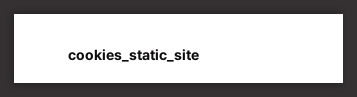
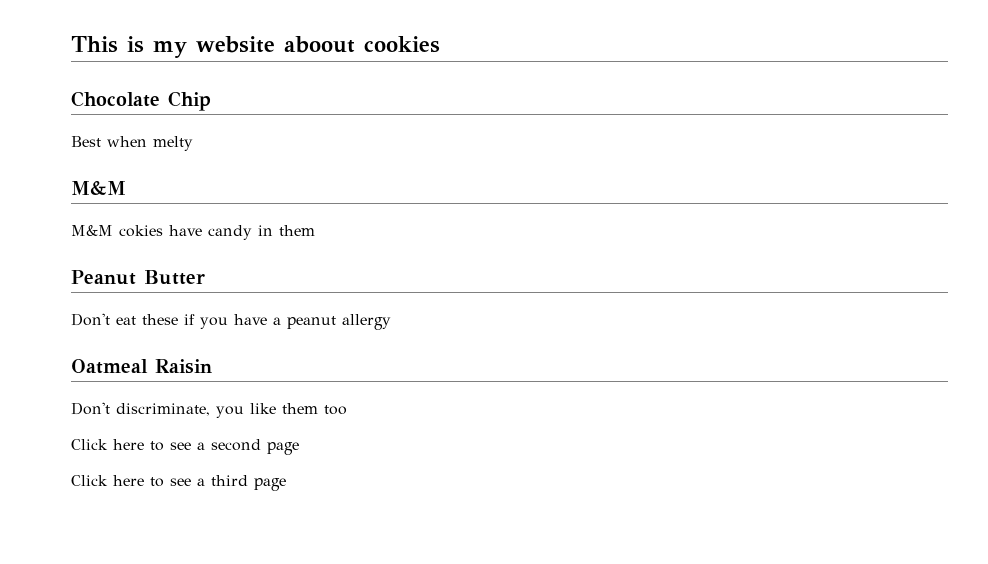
- cookies_static_site
+ This is my website aboout cookies
+ Chocolate Chip
+ Best when melty
+ M&M
+ M&M cokies have candy in them
+ Peanut Butter
+ Don't eat these if you have a peanut allergy
+ Oatmeal Raisin
+ Don't discriminate, you like them too
+ Click here to see a second page
+ Click here to see a third page

